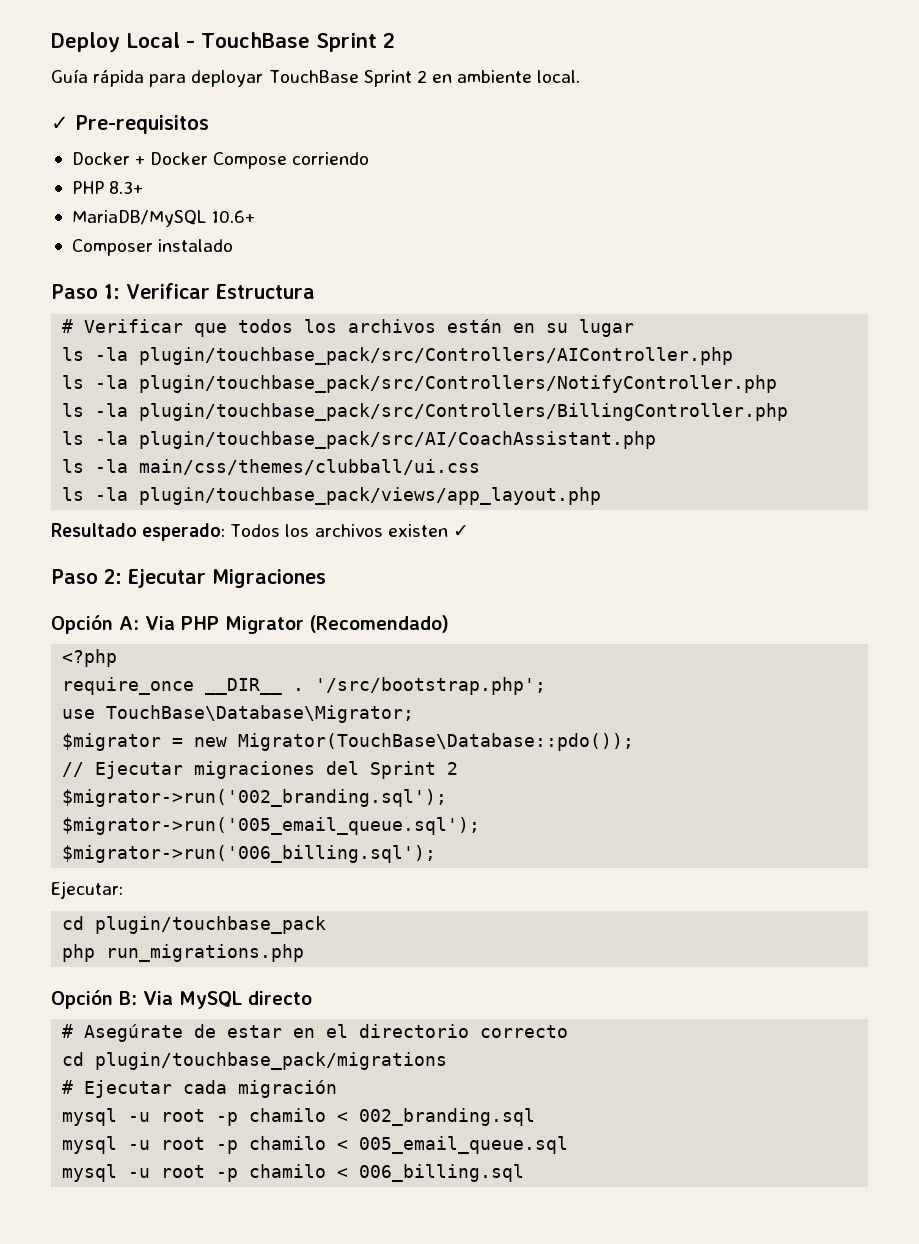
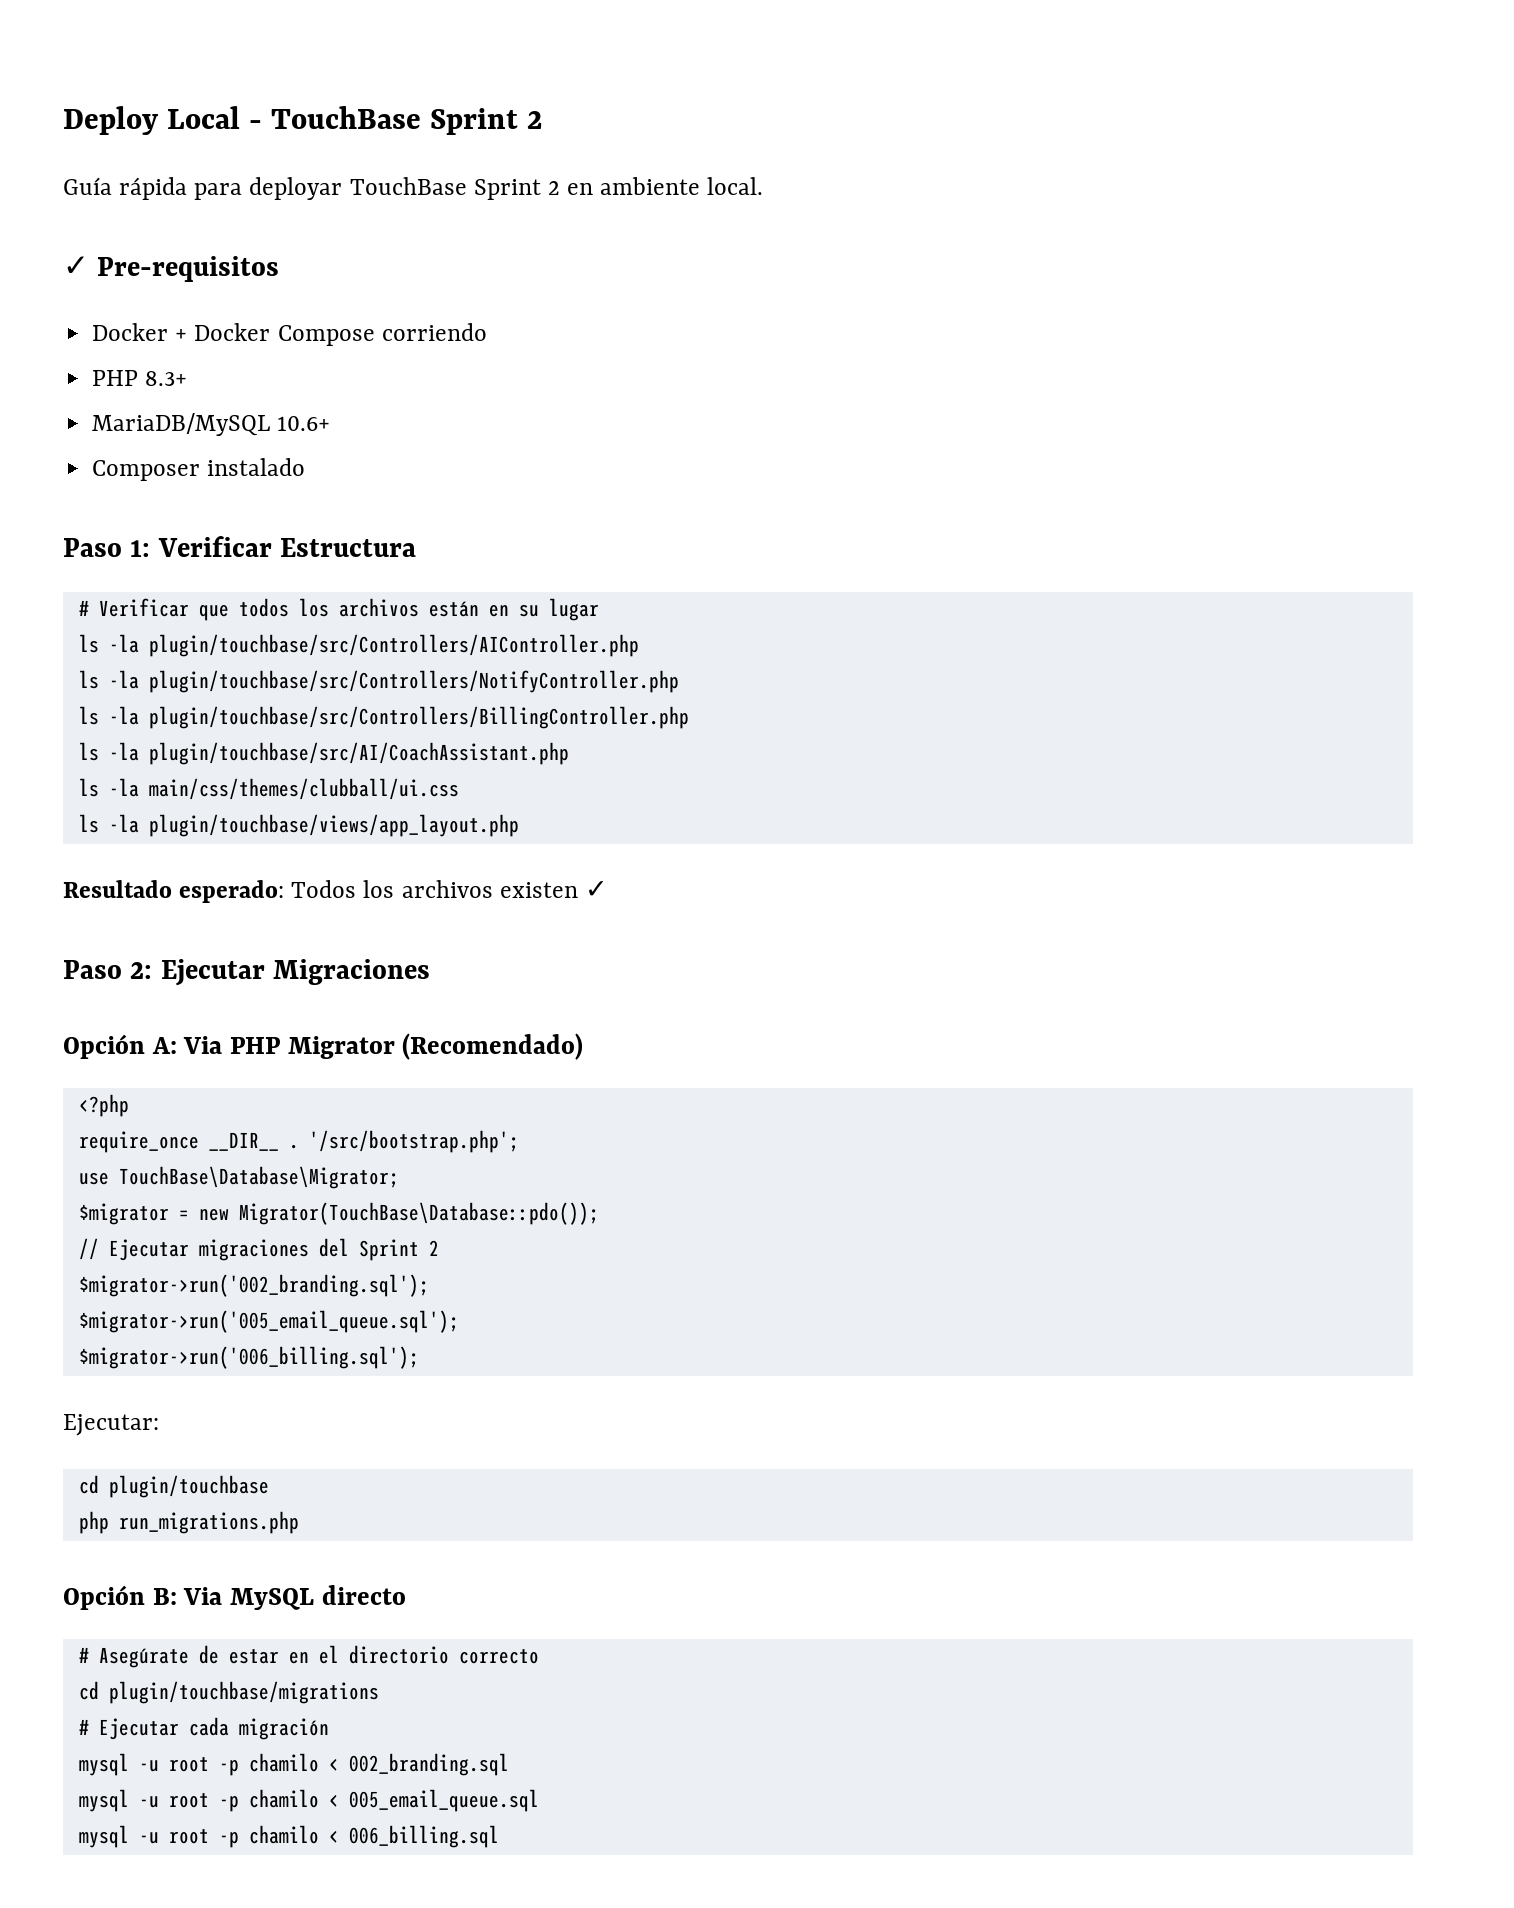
- ls -la plugin/touchbase_pack/src/Controllers/AIController.php
- ls -la plugin/touchbase_pack/src/Controllers/NotifyController.php
- ls -la plugin/touchbase_pack/src/Controllers/BillingController.php
- ls -la plugin/touchbase_pack/src/AI/CoachAssistant.php
+ ls -la plugin/touchbase/src/Controllers/AIController.php
+ ls -la plugin/touchbase/src/Controllers/NotifyController.php
+ ls -la plugin/touchbase/src/Controllers/BillingController.php
+ ls -la plugin/touchbase/src/AI/CoachAssistant.php
- ls -la plugin/touchbase_pack/views/app_layout.php
+ ls -la plugin/touchbase/views/app_layout.php
- cd plugin/touchbase_pack
+ cd plugin/touchbase
- cd plugin/touchbase_pack/migrations
+ cd plugin/touchbase/migrations

